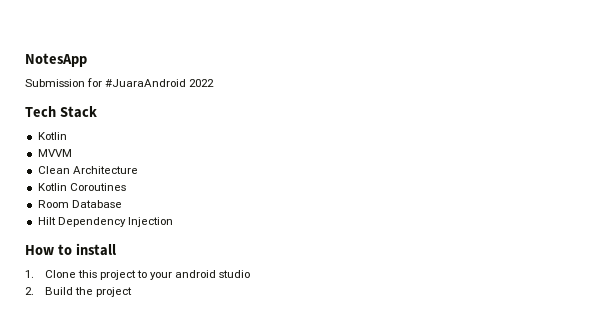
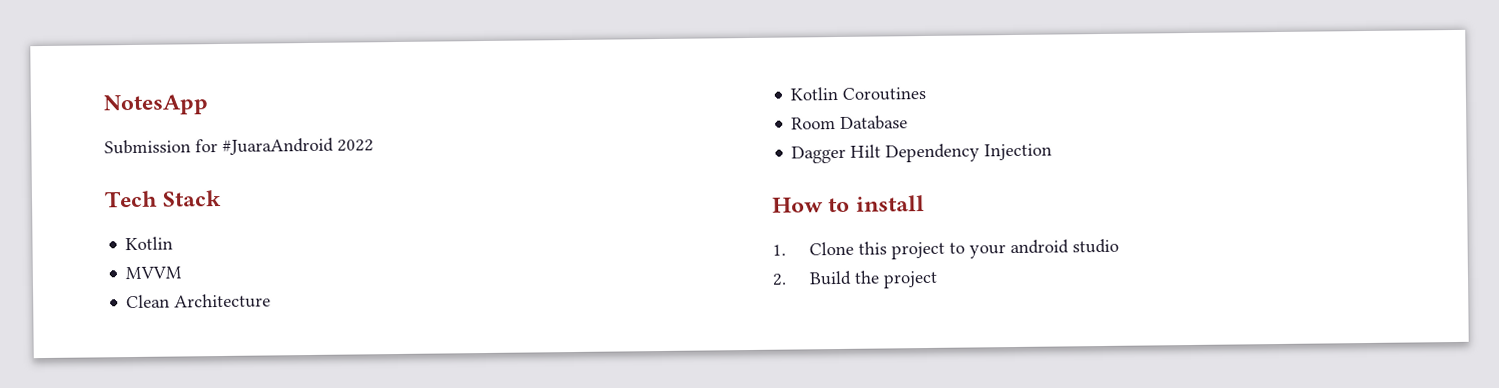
- Hilt Dependency Injection
+ Dagger Hilt Dependency Injection

